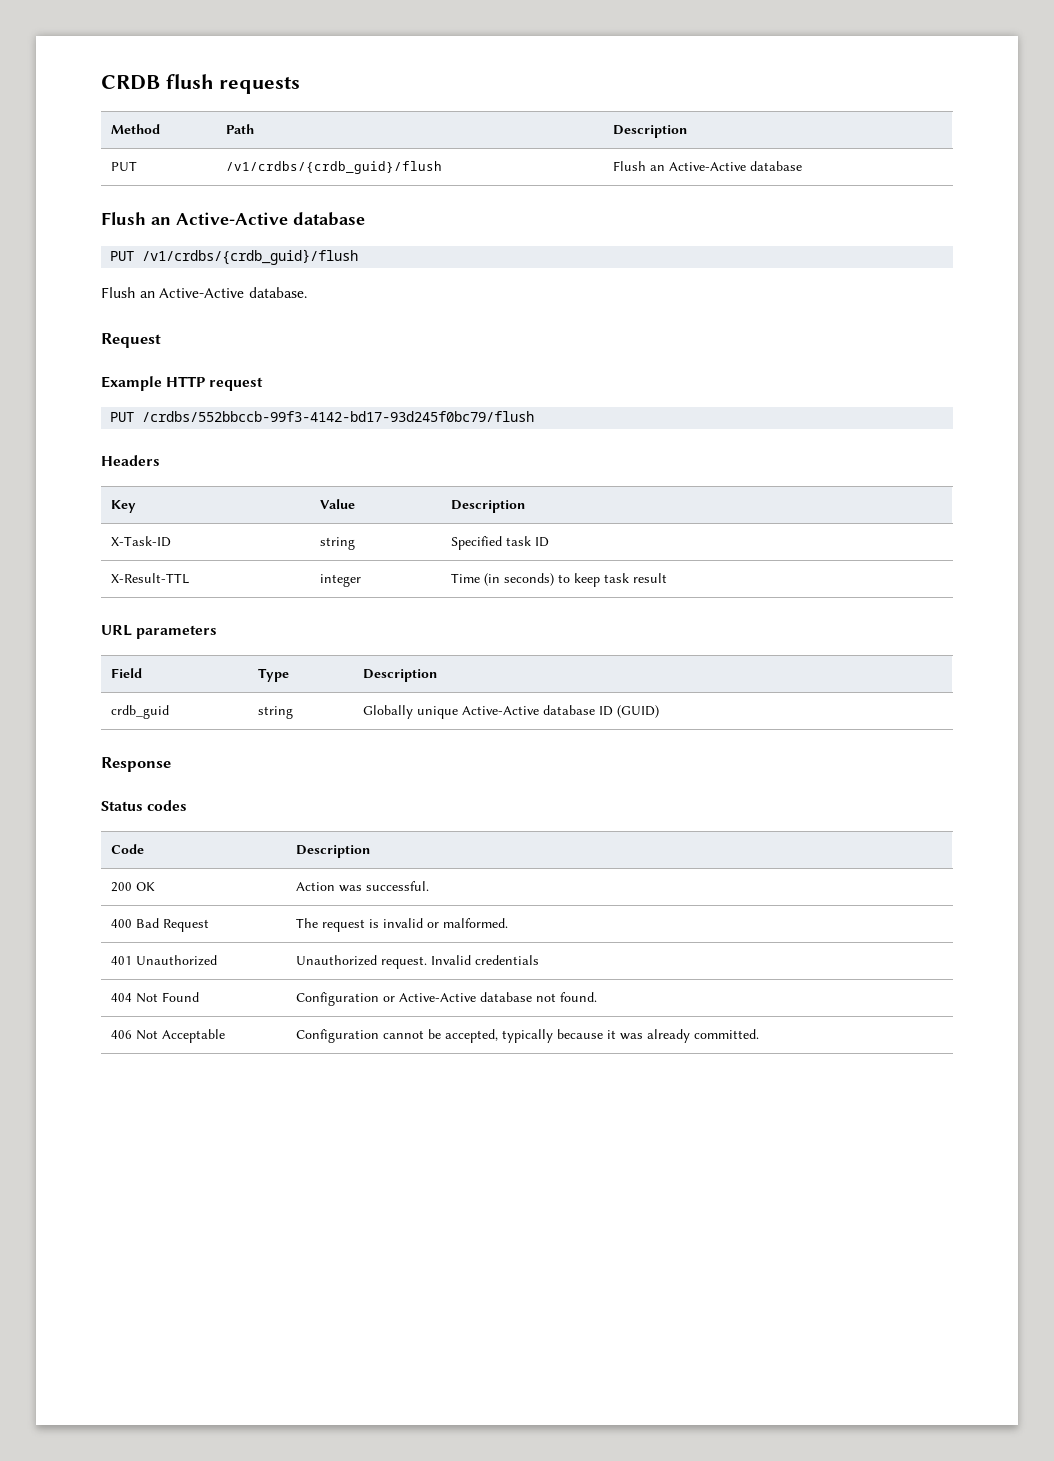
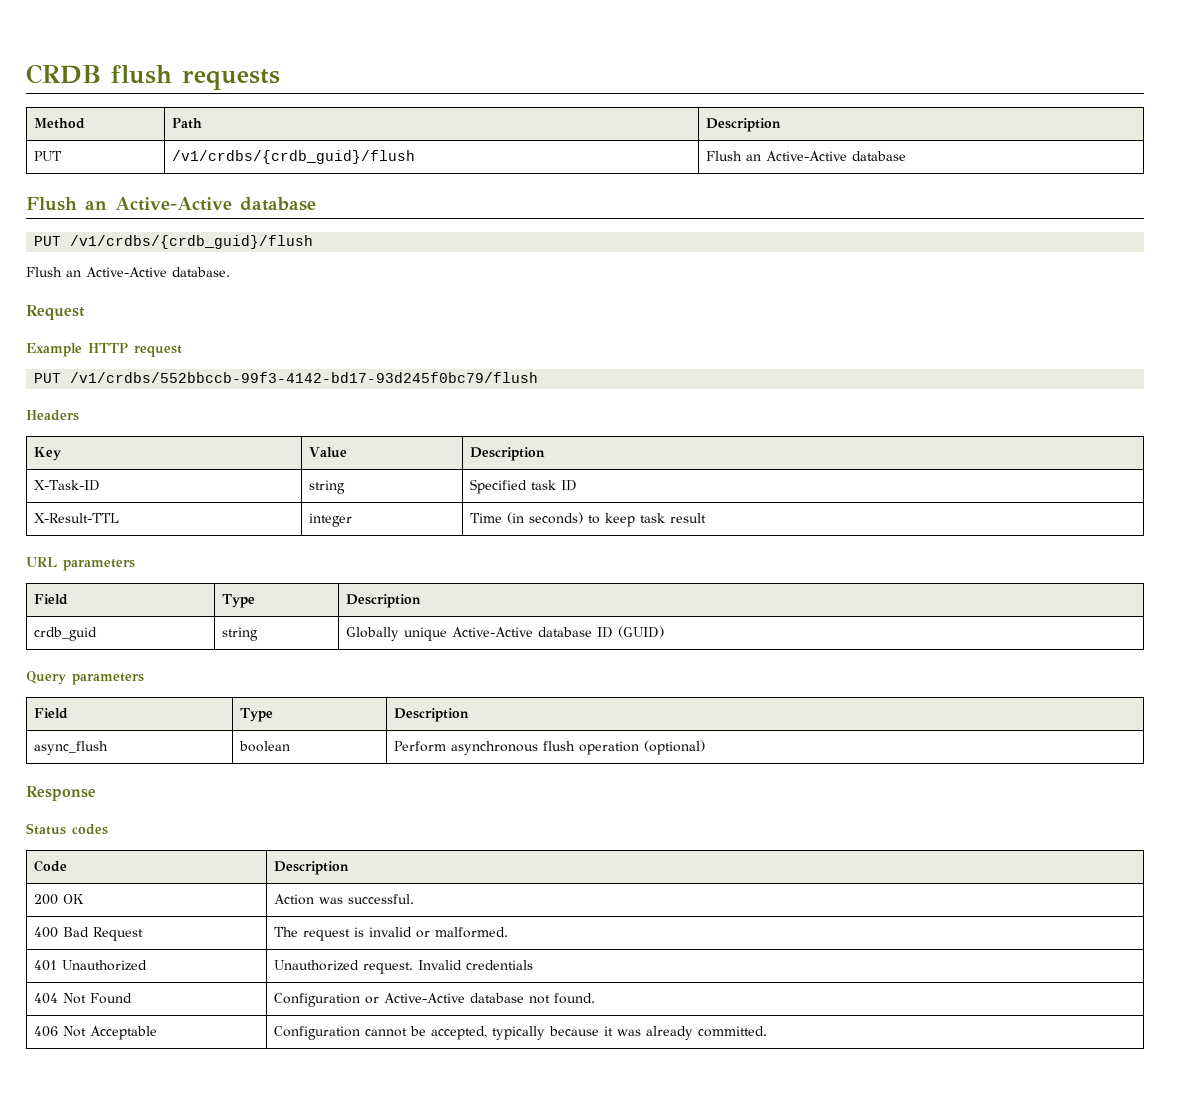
- PUT /crdbs/552bbccb-99f3-4142-bd17-93d245f0bc79/flush
+ PUT /v1/crdbs/552bbccb-99f3-4142-bd17-93d245f0bc79/flush
+ Query parameters
+ Field | Type | Description
+ async_flush | boolean | Perform asynchronous flush operation (optional)

